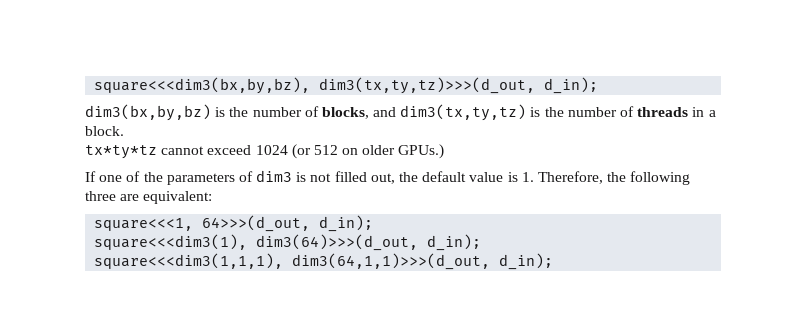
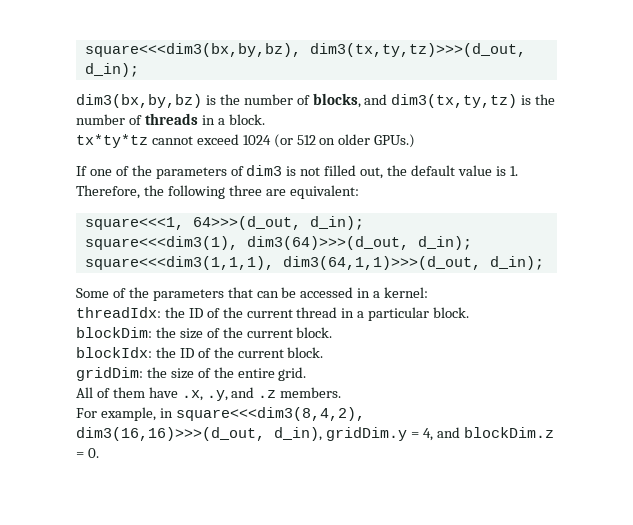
+ Some of the parameters that can be accessed in a kernel:
+ threadIdx: the ID of the current thread in a particular block.
+ blockDim: the size of the current block.
+ blockIdx: the ID of the current block.
+ gridDim: the size of the entire grid.
+ All of them have .x, .y, and .z members.
+ For example, in square<<<dim3(8,4,2), dim3(16,16)>>>(d_out, d_in), gridDim.y = 4, and blockDim.z = 0.

